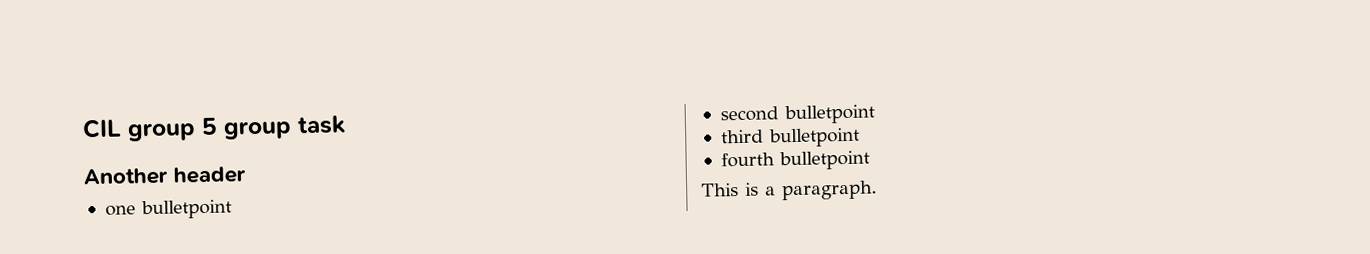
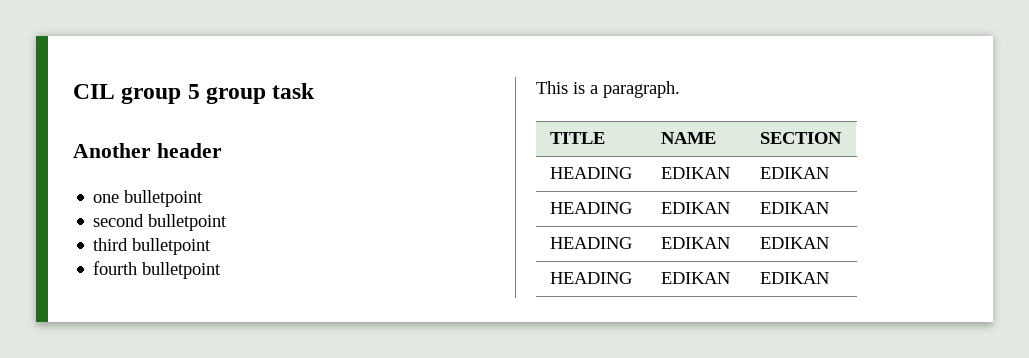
+ TITLE | NAME | SECTION
+ HEADING | EDIKAN | EDIKAN
+ HEADING | EDIKAN | EDIKAN
+ HEADING | EDIKAN | EDIKAN
+ HEADING | EDIKAN | EDIKAN

